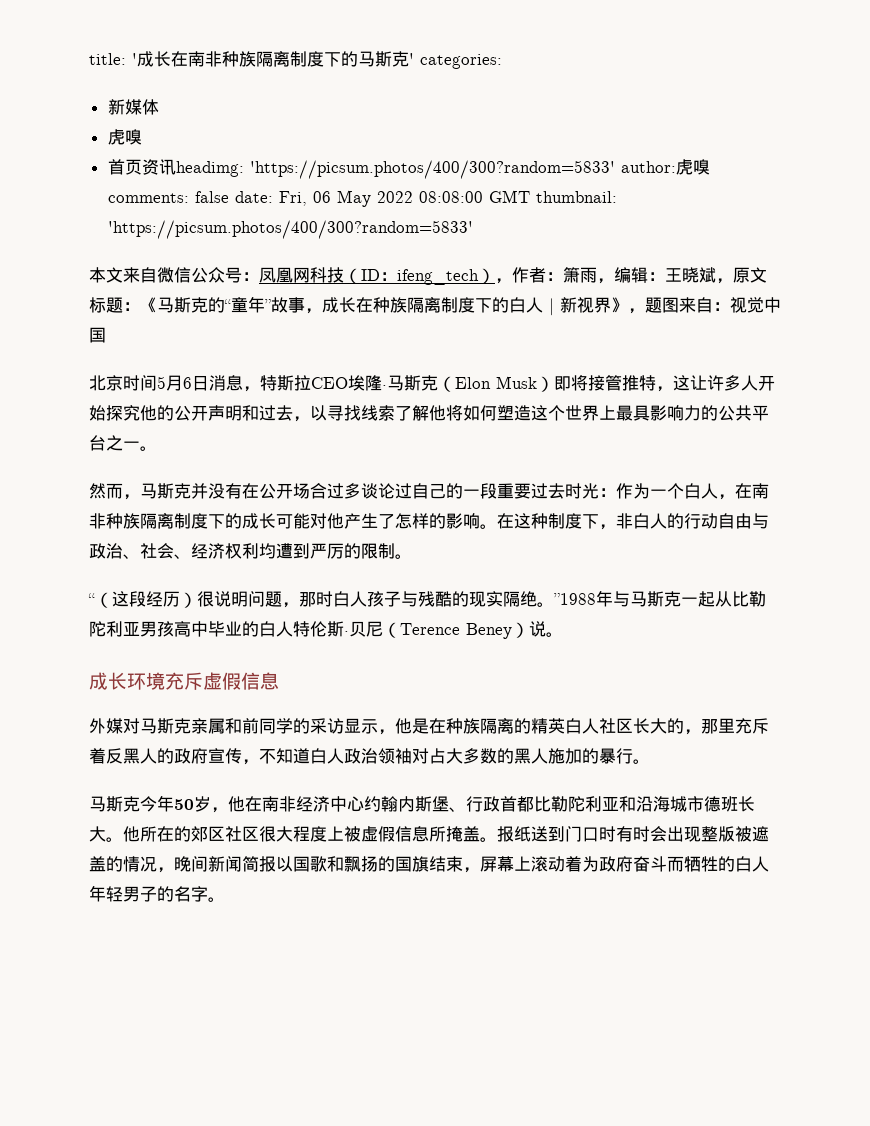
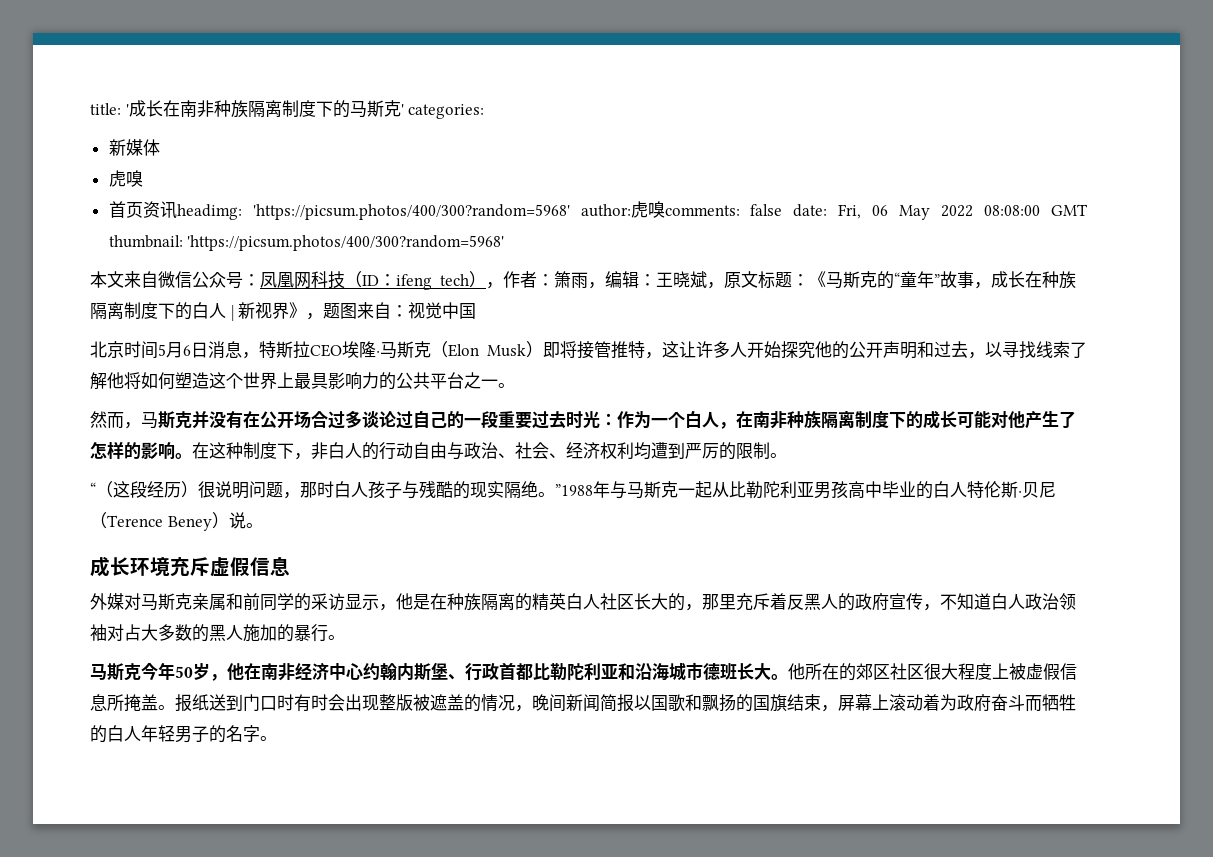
- 首页资讯headimg: 'https://picsum.photos/400/300?random=5833' author:虎嗅comments: false date: Fri, 06 May 2022 08:08:00 GMT thumbnail: 'https://picsum.photos/400/300?random=5833'
+ 首页资讯headimg: 'https://picsum.photos/400/300?random=5968' author:虎嗅comments: false date: Fri, 06 May 2022 08:08:00 GMT thumbnail: 'https://picsum.photos/400/300?random=5968'

